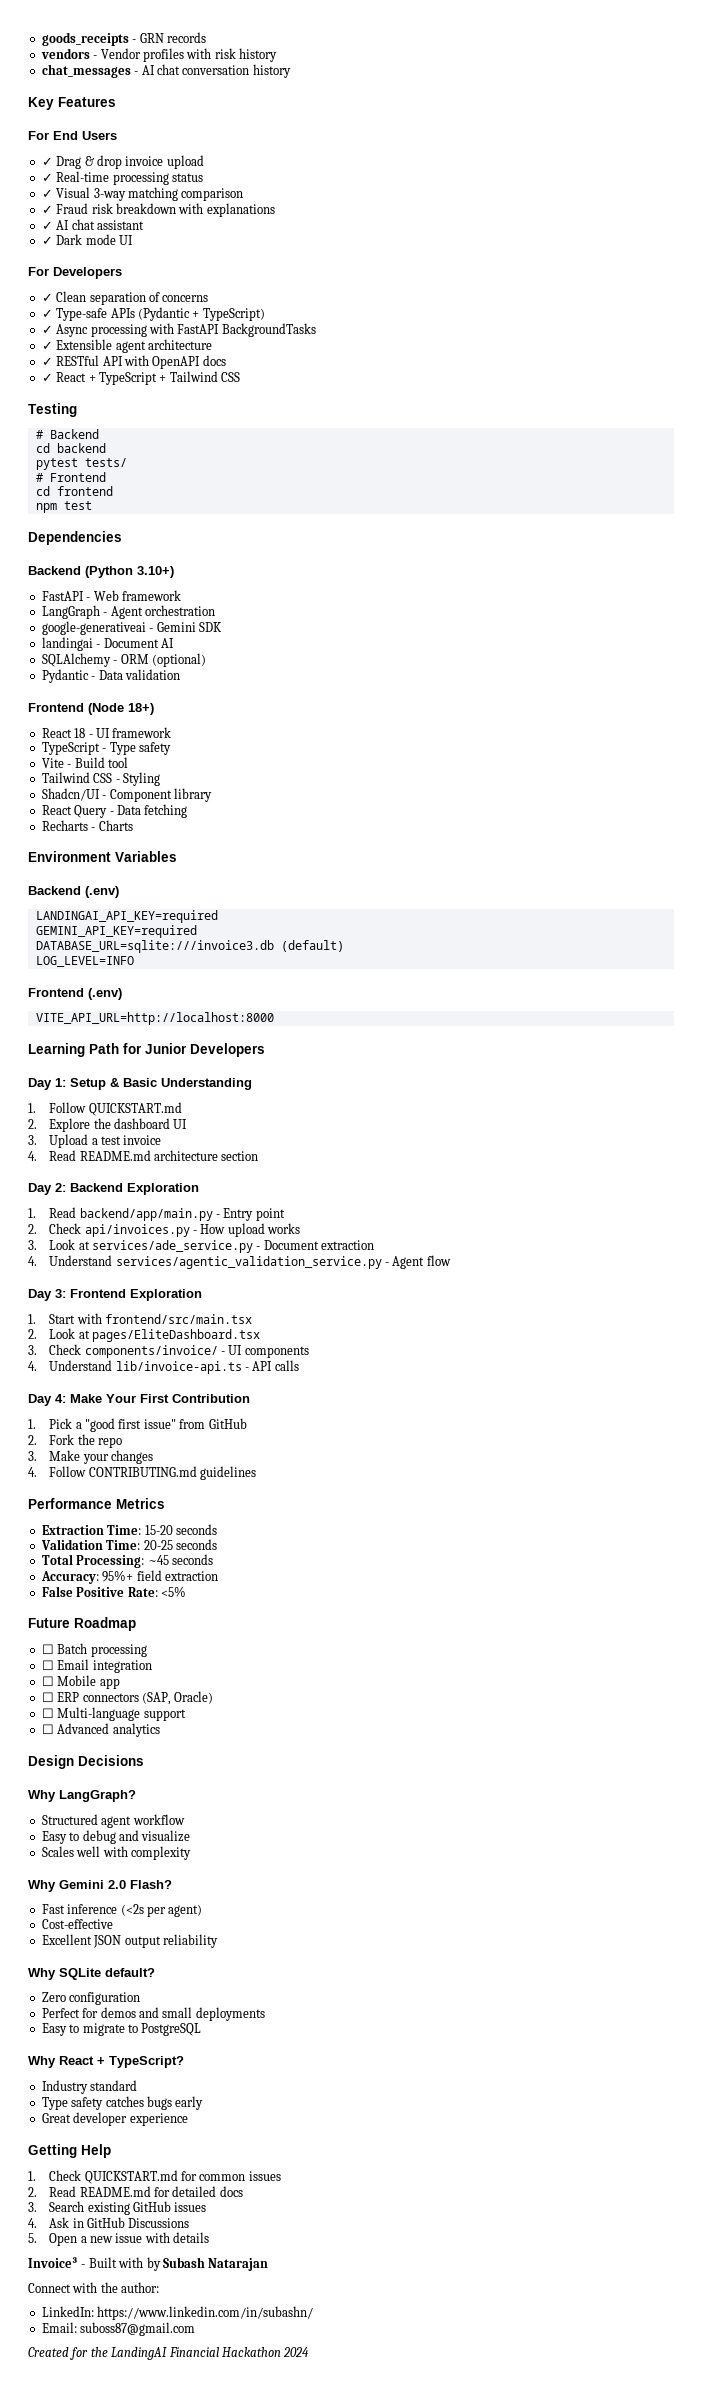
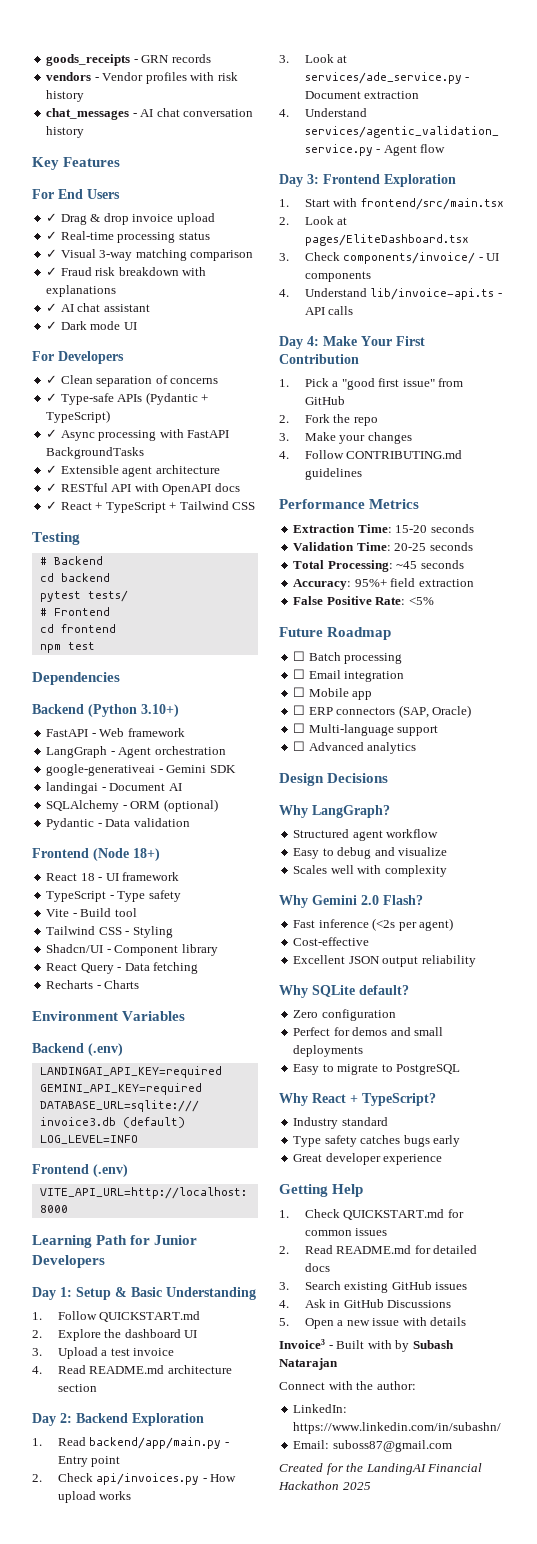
- Created for the LandingAI Financial Hackathon 2024
+ Created for the LandingAI Financial Hackathon 2025

